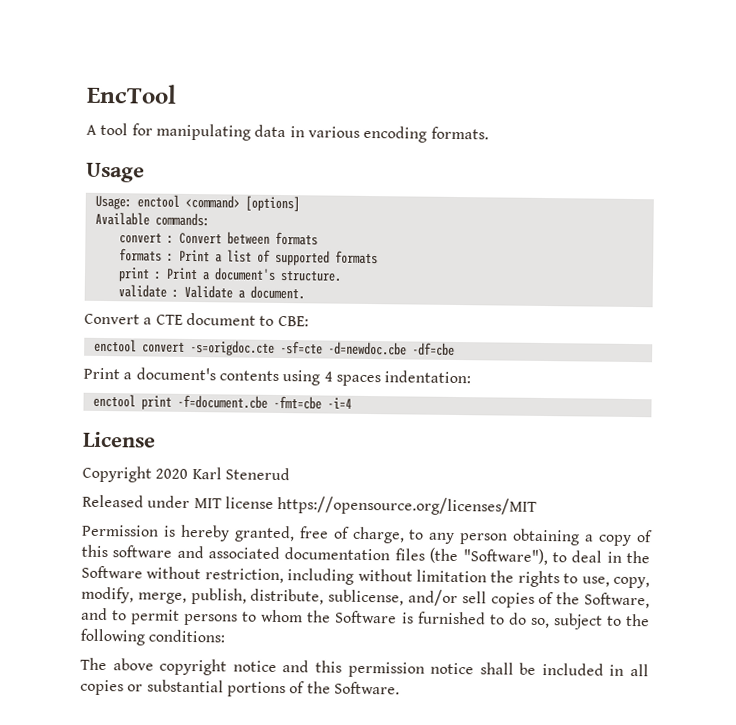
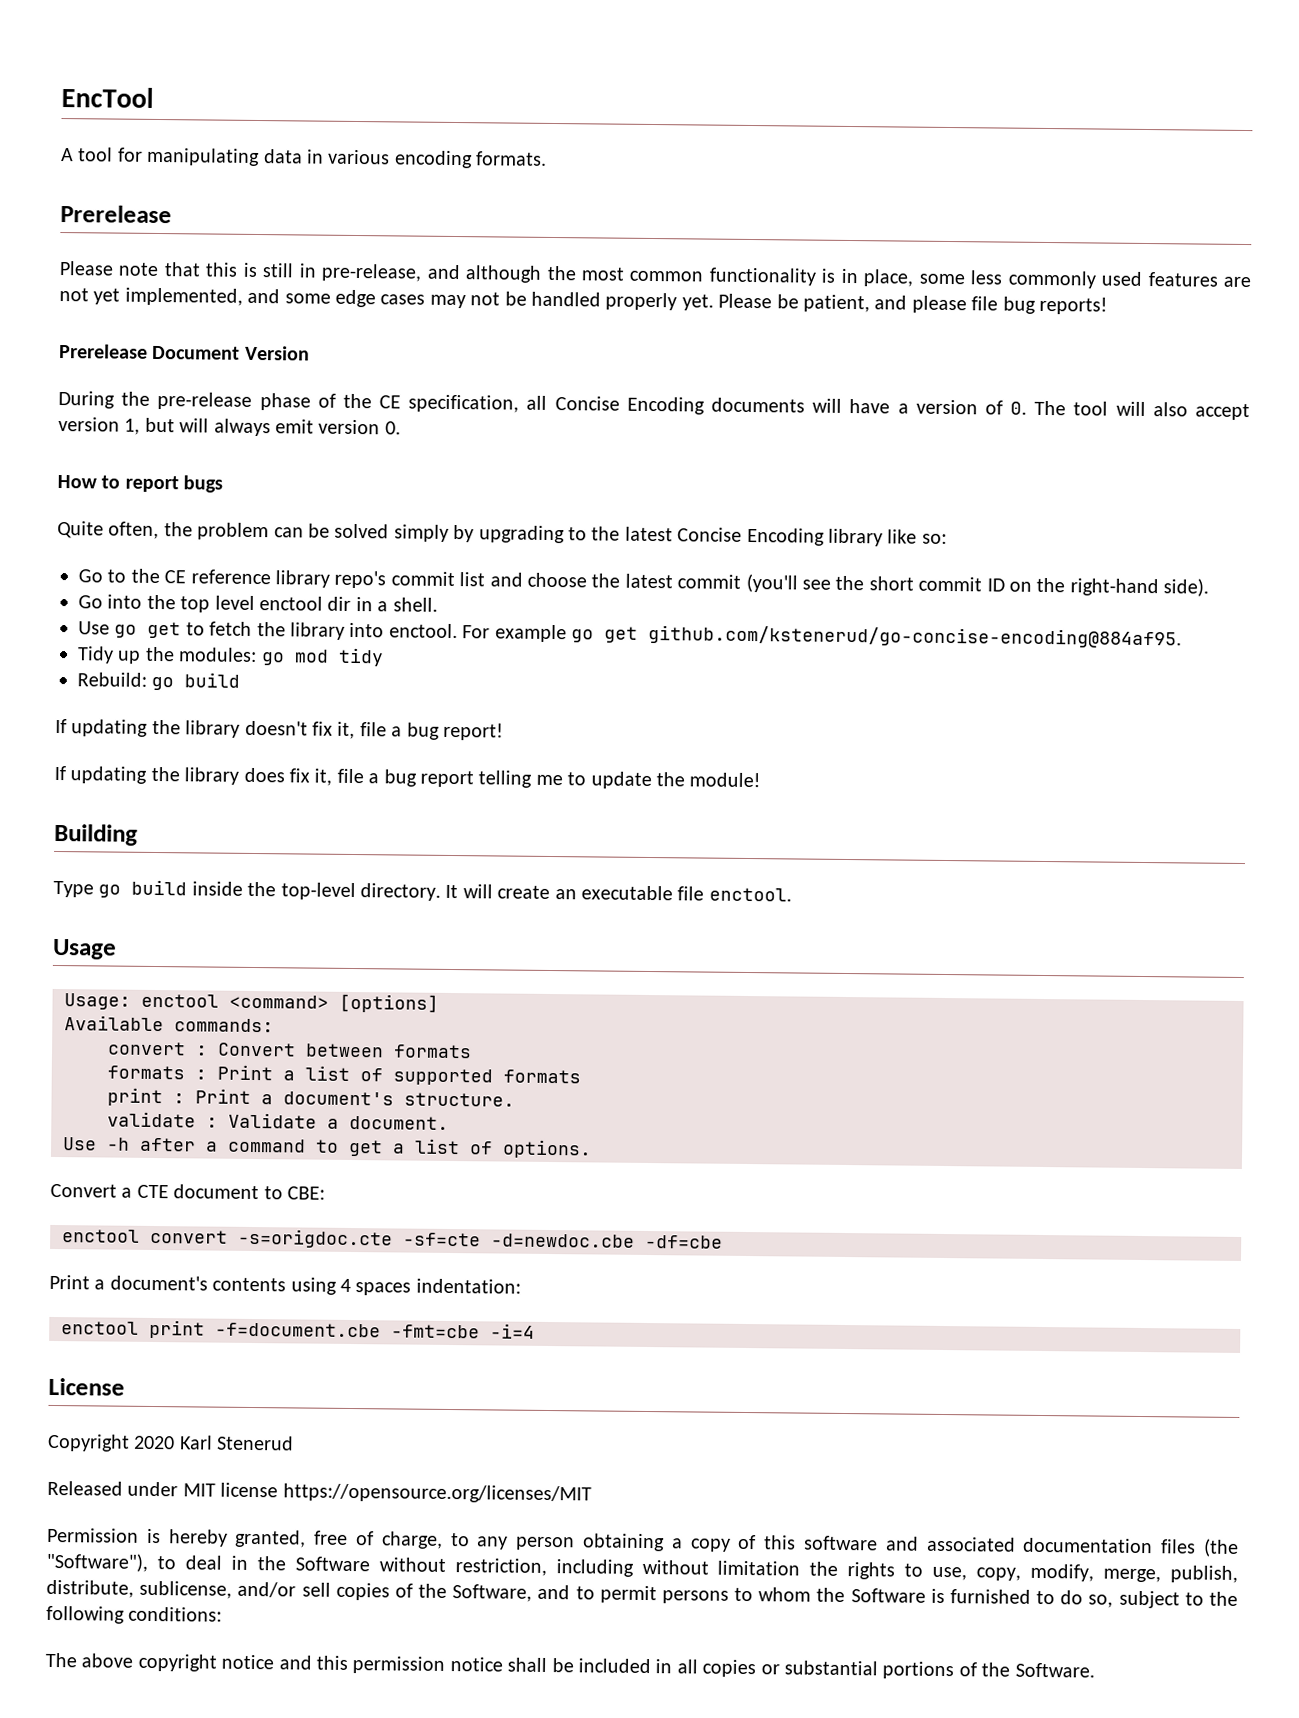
  A tool for manipulating data in various encoding formats.
+ Prerelease
+ Please note that this is still in pre-release, and although the most common functionality is in place, some less commonly used features are not yet implemented, and some edge cases may not be handled properly yet. Please be patient, and please file bug reports!
+ Prerelease Document Version
+ During the pre-release phase of the CE specification, all Concise Encoding documents will have a version of 0. The tool will also accept version 1, but will always emit version 0.
+ How to report bugs
+ Quite often, the problem can be solved simply by upgrading to the latest Concise Encoding library like so:
+ Go to the CE reference library repo's commit list and choose the latest commit (you'll see the short commit ID on the right-hand side).
+ Go into the top level enctool dir in a shell.
+ Use go get to fetch the library into enctool. For example go get github.com/kstenerud/go-concise-encoding@884af95.
+ Tidy up the modules: go mod tidy
+ Rebuild: go build
+ If updating the library doesn't fix it, file a bug report!
+ If updating the library does fix it, file a bug report telling me to update the module!
+ Building
+ Type go build inside the top-level directory. It will create an executable file enctool.
+ Use -h after a command to get a list of options.

